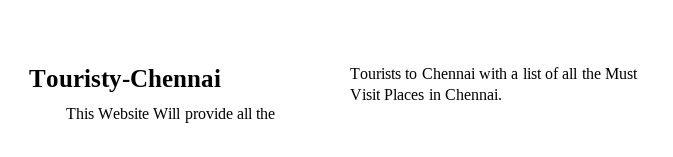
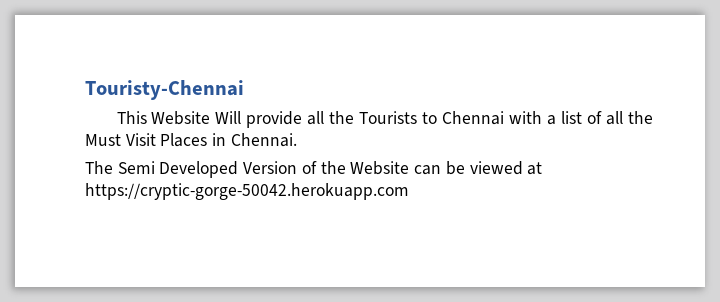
+ The Semi Developed Version of the Website can be viewed at https://cryptic-gorge-50042.herokuapp.com

